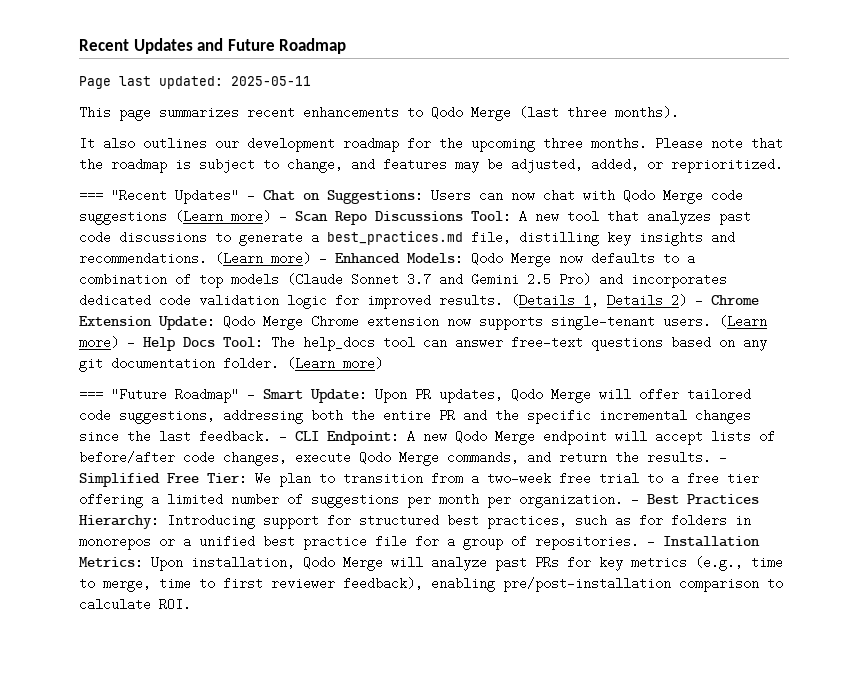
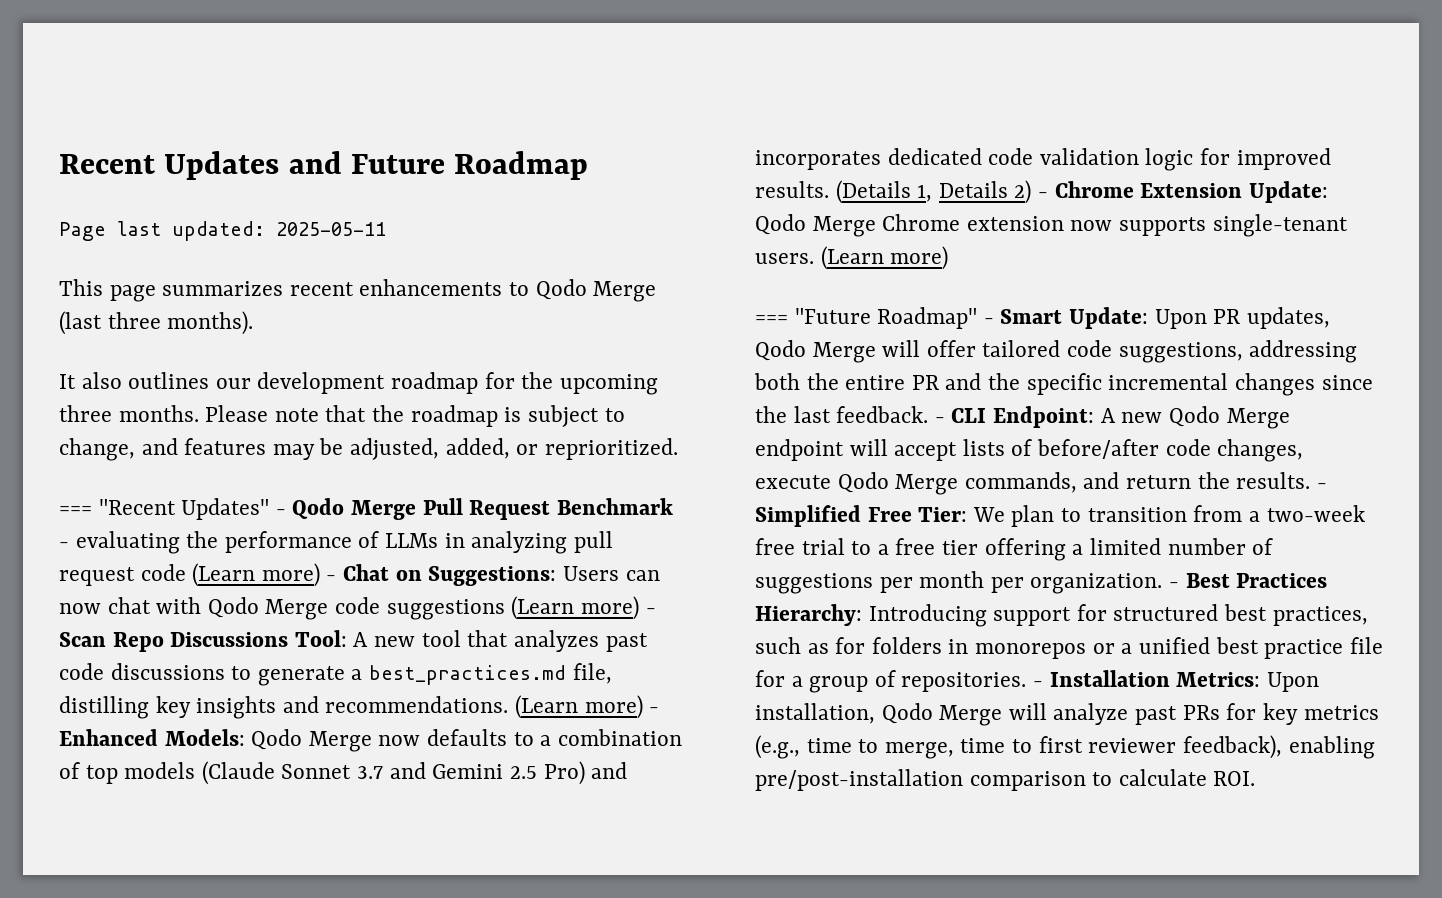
- === "Recent Updates" - Chat on Suggestions: Users can now chat with Qodo Merge code suggestions (Learn more) - Scan Repo Discussions Tool: A new tool that analyzes past code discussions to generate a best_practices.md file, distilling key insights and recommendations.
+ === "Recent Updates" - Qodo Merge Pull Request Benchmark - evaluating the performance of LLMs in analyzing pull request code (Learn more) - Chat on Suggestions: Users can now chat with Qodo Merge code suggestions (Learn more) - Scan Repo Discussions Tool: A new tool that analyzes past code discussions to generate a best_practices.md file, distilling key insights and recommendations.
- (Details 1, Details 2) - Chrome Extension Update: Qodo Merge Chrome extension now supports single-tenant users. (Learn more) - Help Docs Tool: The help_docs tool can answer free-text questions based on any git documentation folder. (Learn more)
+ (Details 1, Details 2) - Chrome Extension Update: Qodo Merge Chrome extension now supports single-tenant users. (Learn more)

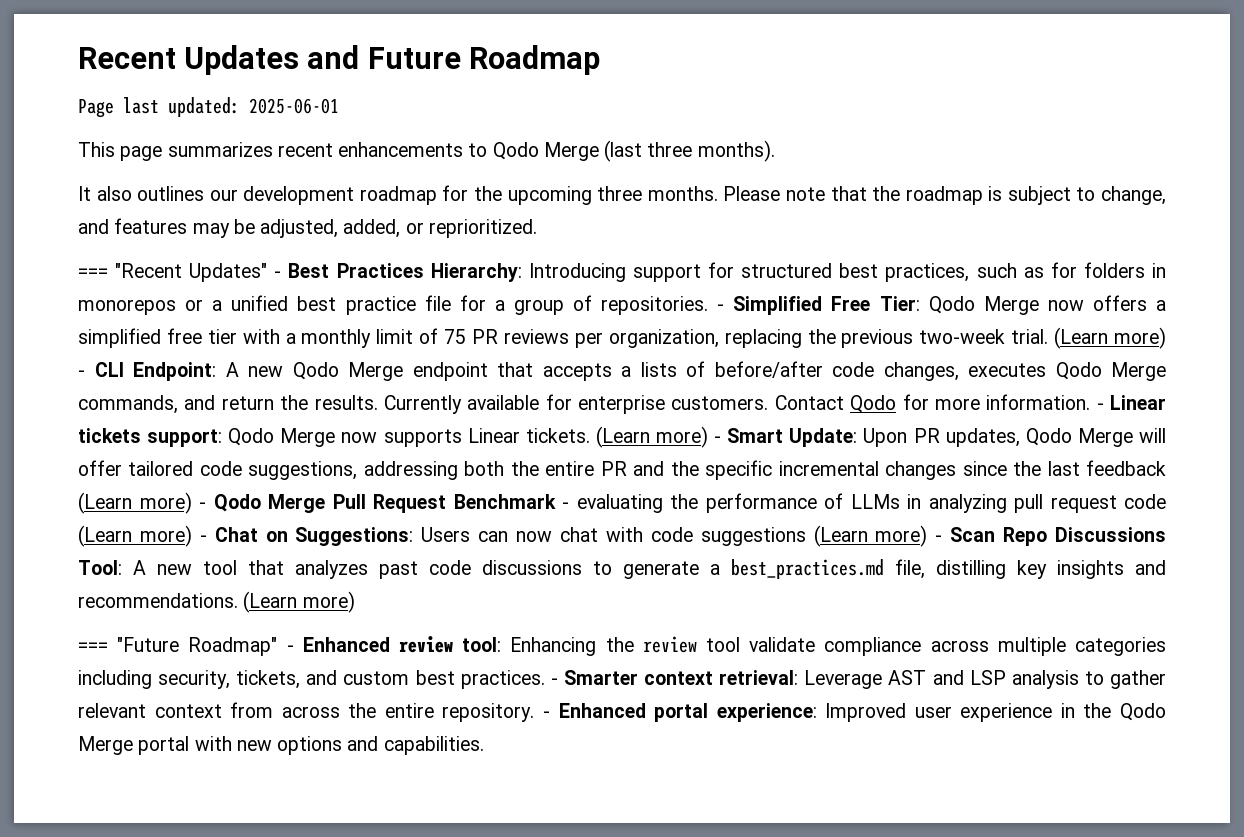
- Page last updated: 2025-05-11
+ Page last updated: 2025-06-01
- === "Recent Updates" - Qodo Merge Pull Request Benchmark - evaluating the performance of LLMs in analyzing pull request code (Learn more) - Chat on Suggestions: Users can now chat with Qodo Merge code suggestions (Learn more) - Scan Repo Discussions Tool: A new tool that analyzes past code discussions to generate a best_practices.md file, distilling key insights and recommendations. (Learn more) - Enhanced Models: Qodo Merge now defaults to a combination of top models (Claude Sonnet 3.7 and Gemini 2.5 Pro) and incorporates dedicated code validation logic for improved results. (Details 1, Details 2) - Chrome Extension Update: Qodo Merge Chrome extension now supports single-tenant users. (Learn more)
- === "Future Roadmap" - Smart Update: Upon PR updates, Qodo Merge will offer tailored code suggestions, addressing both the entire PR and the specific incremental changes since the last feedback. - CLI Endpoint: A new Qodo Merge endpoint will accept lists of before/after code changes, execute Qodo Merge commands, and return the results. - Simplified Free Tier: We plan to transition from a two-week free trial to a free tier offering a limited number of suggestions per month per organization. - Best Practices Hierarchy: Introducing support for structured best practices, such as for folders in monorepos or a unified best practice file for a group of repositories. - Installation Metrics: Upon installation, Qodo Merge will analyze past PRs for key metrics (e.g., time to merge, time to first reviewer feedback), enabling pre/post-installation comparison to calculate ROI.
+ === "Recent Updates" - Best Practices Hierarchy: Introducing support for structured best practices, such as for folders in monorepos or a unified best practice file for a group of repositories. - Simplified Free Tier: Qodo Merge now offers a simplified free tier with a monthly limit of 75 PR reviews per organization, replacing the previous two-week trial. (Learn more) - CLI Endpoint: A new Qodo Merge endpoint that accepts a lists of before/after code changes, executes Qodo Merge commands, and return the results. Currently available for enterprise customers. Contact Qodo for more information. - Linear tickets support: Qodo Merge now supports Linear tickets. (Learn more) - Smart Update: Upon PR updates, Qodo Merge will offer tailored code suggestions, addressing both the entire PR and the specific incremental changes since the last feedback (Learn more) - Qodo Merge Pull Request Benchmark - evaluating the performance of LLMs in analyzing pull request code (Learn more) - Chat on Suggestions: Users can now chat with code suggestions (Learn more) - Scan Repo Discussions Tool: A new tool that analyzes past code discussions to generate a best_practices.md file, distilling key insights and recommendations. (Learn more)
+ === "Future Roadmap" - Enhanced review tool: Enhancing the review tool validate compliance across multiple categories including security, tickets, and custom best practices. - Smarter context retrieval: Leverage AST and LSP analysis to gather relevant context from across the entire repository. - Enhanced portal experience: Improved user experience in the Qodo Merge portal with new options and capabilities.

